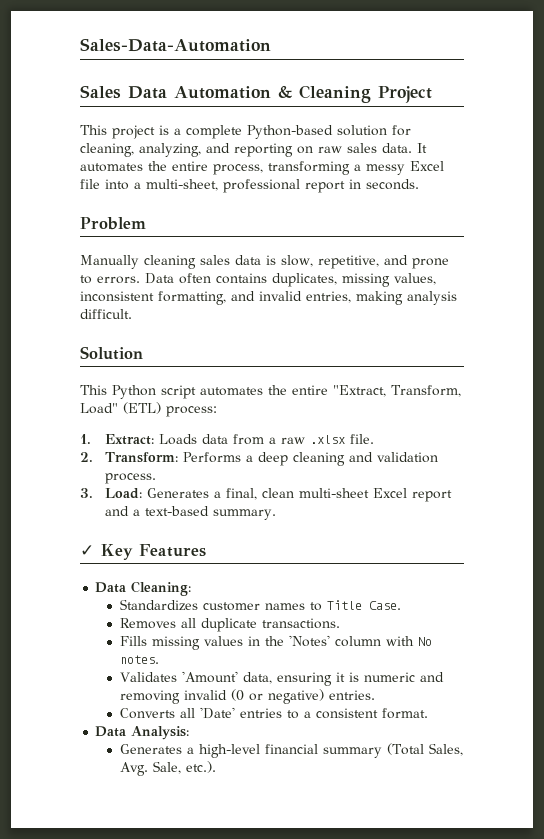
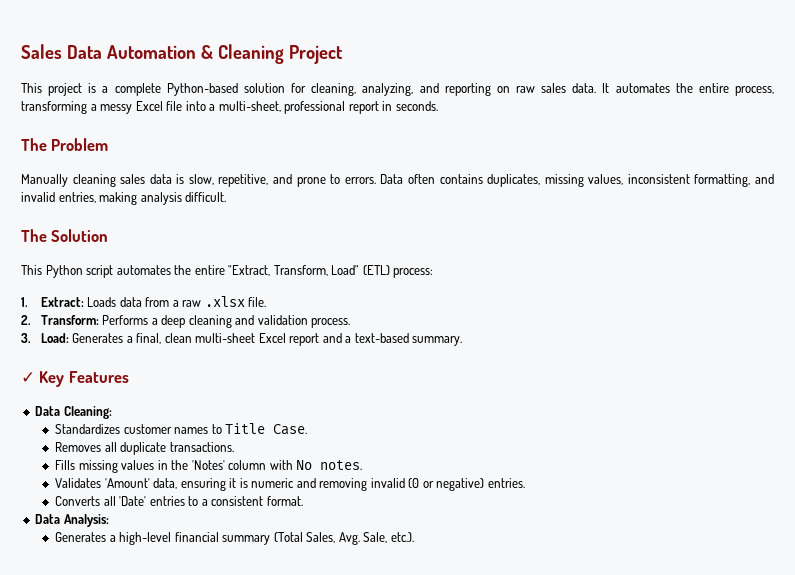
- Sales-Data-Automation
- Problem
+ The Problem
- Solution
+ The Solution

